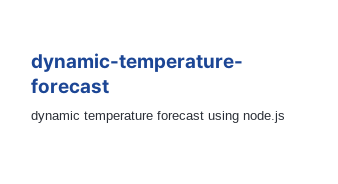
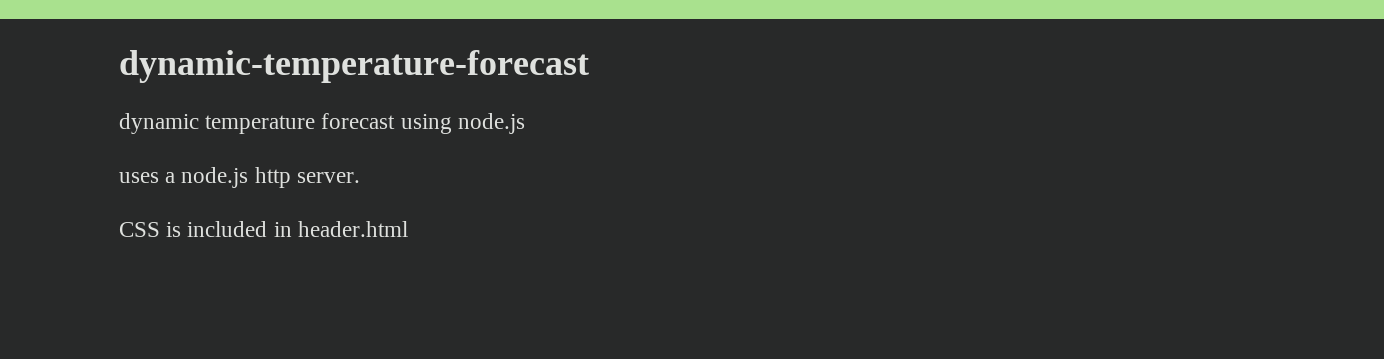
+ uses a node.js http server.
+ CSS is included in header.html

